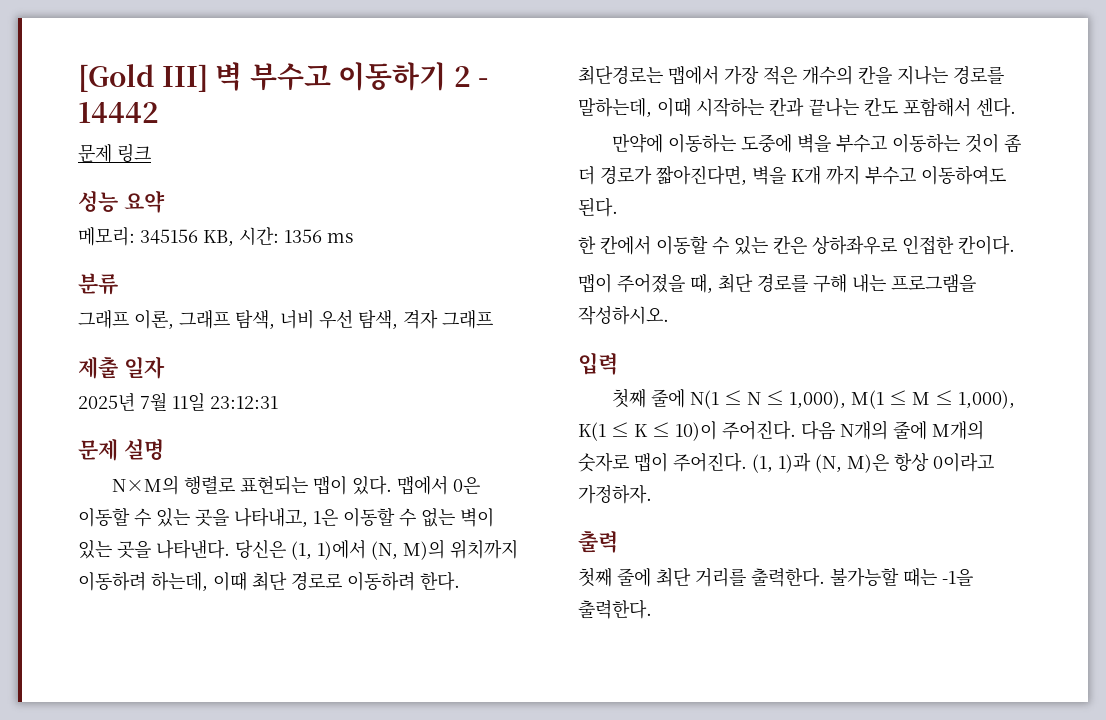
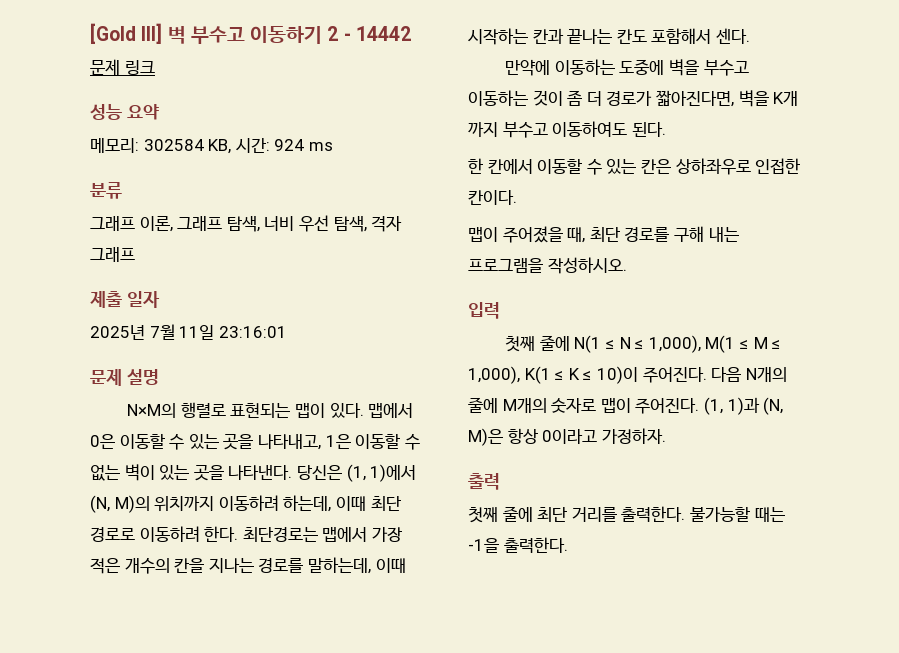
- 메모리: 345156 KB, 시간: 1356 ms
+ 메모리: 302584 KB, 시간: 924 ms
- 2025년 7월 11일 23:12:31
+ 2025년 7월 11일 23:16:01

